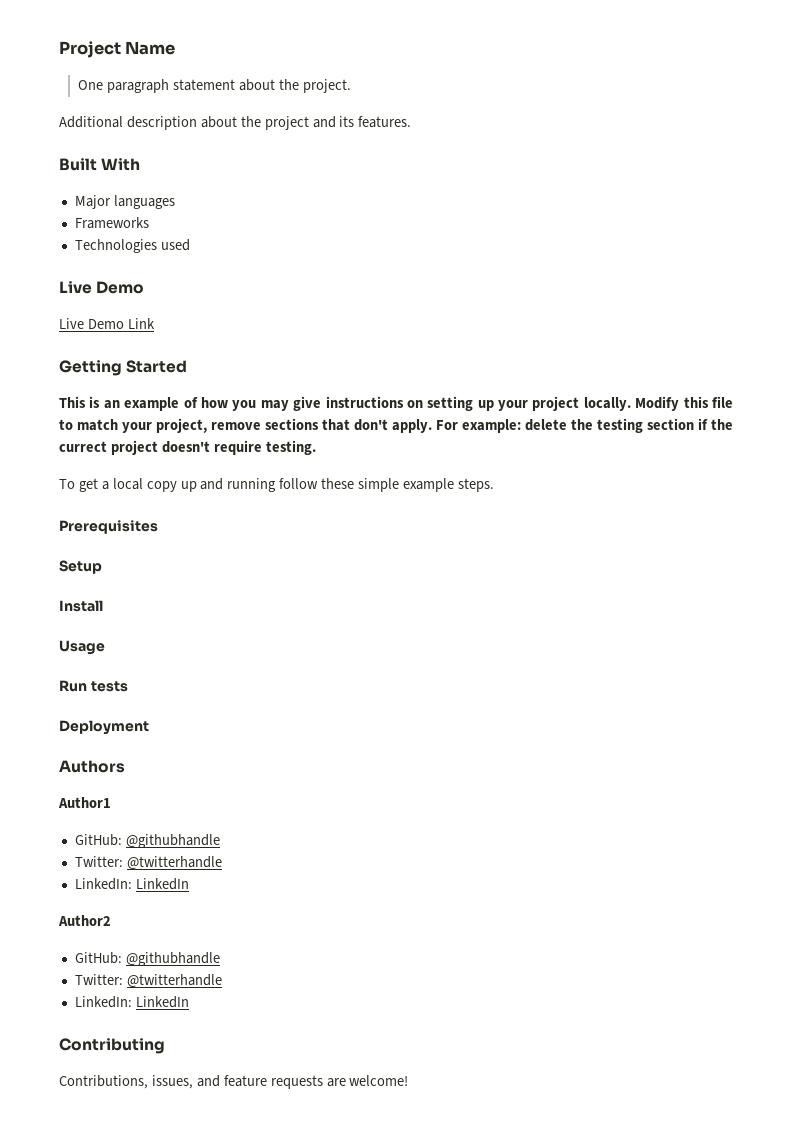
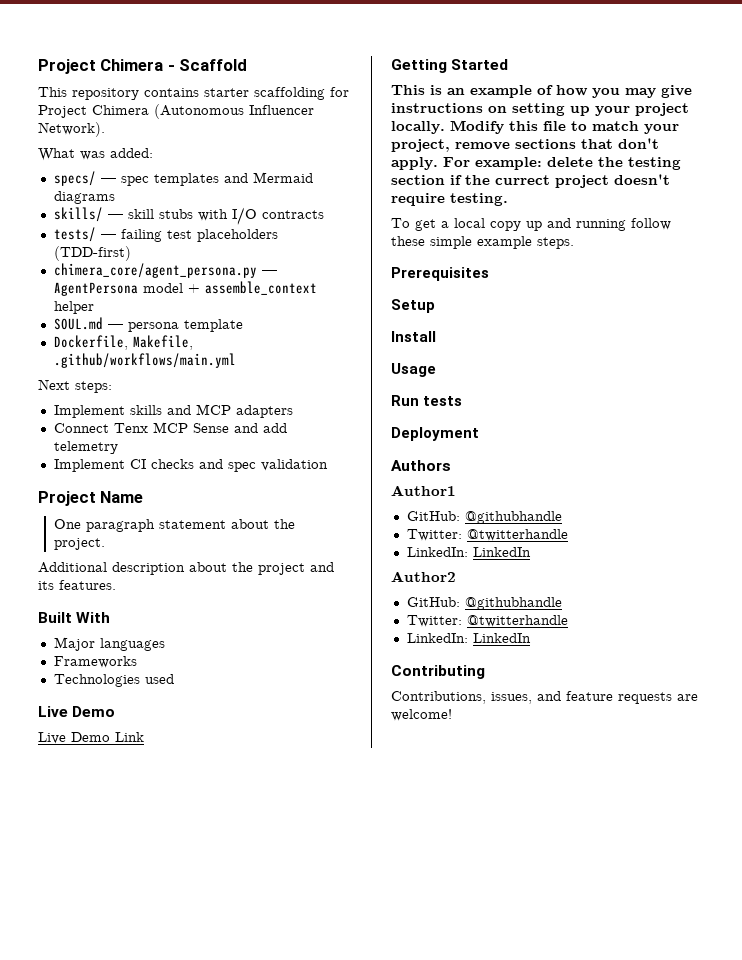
+ Project Chimera - Scaffold
+ This repository contains starter scaffolding for Project Chimera (Autonomous Influencer Network).
+ What was added:
+ specs/ — spec templates and Mermaid diagrams
+ skills/ — skill stubs with I/O contracts
+ tests/ — failing test placeholders (TDD-first)
+ chimera_core/agent_persona.py — AgentPersona model + assemble_context helper
+ SOUL.md — persona template
+ Dockerfile, Makefile, .github/workflows/main.yml
+ Next steps:
+ Implement skills and MCP adapters
+ Connect Tenx MCP Sense and add telemetry
+ Implement CI checks and spec validation

